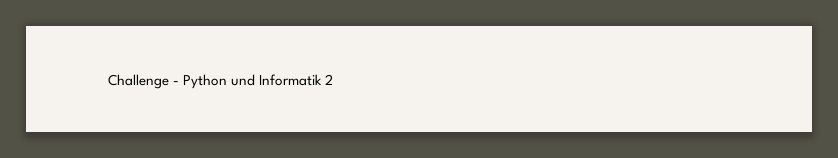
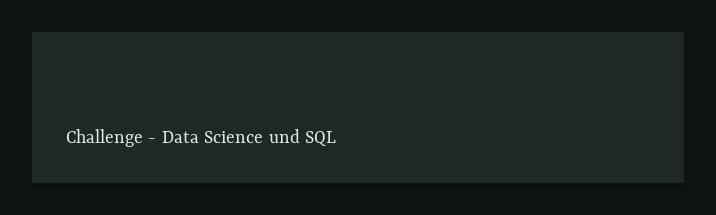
- Challenge - Python und Informatik 2
+ Challenge - Data Science und SQL

